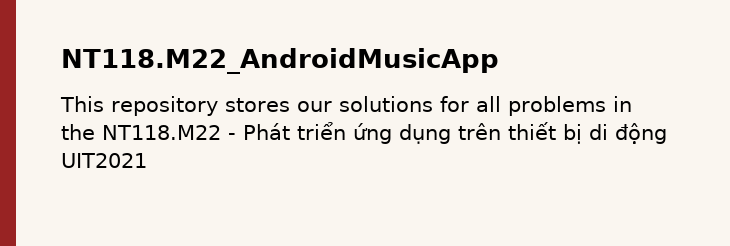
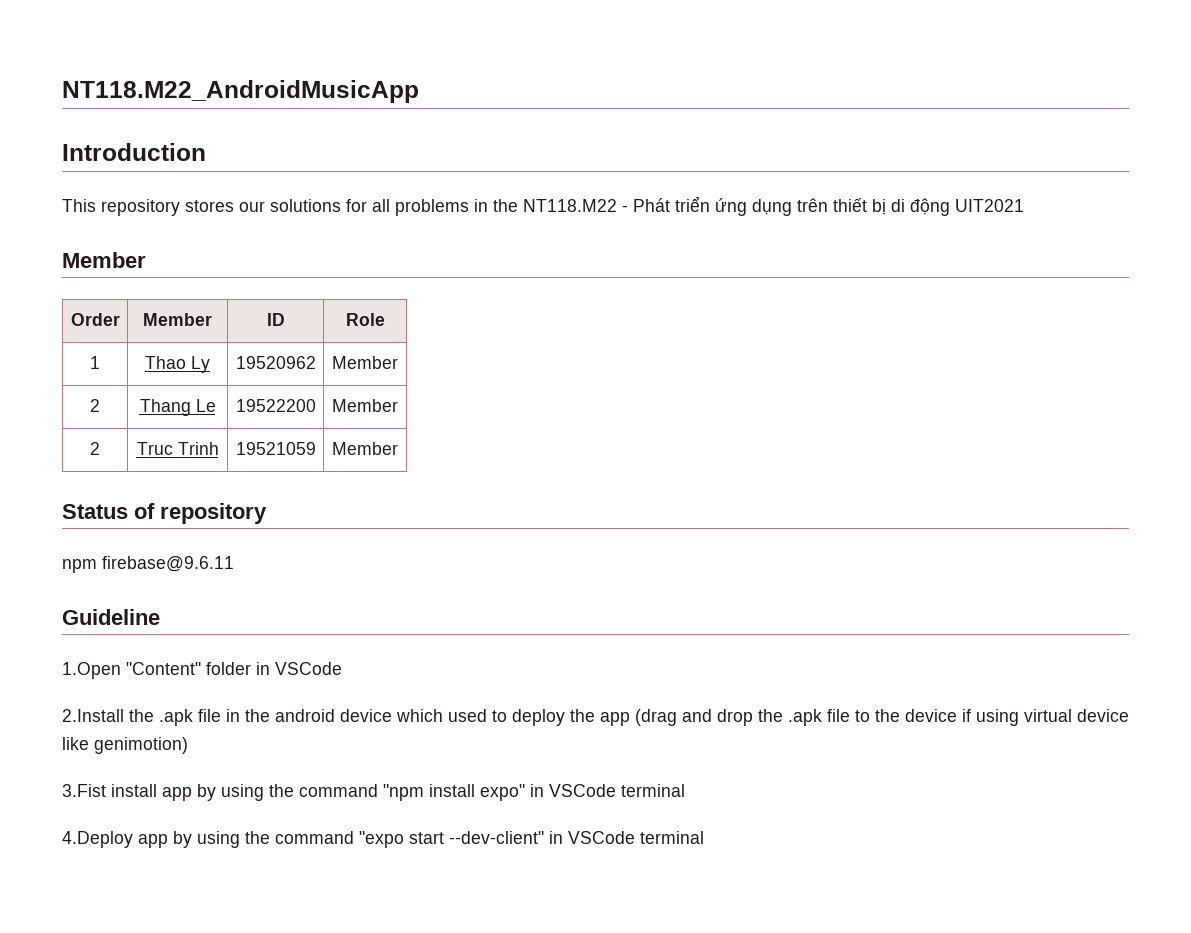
+ Introduction
  This repository stores our solutions for all problems in the NT118.M22 - Phát triển ứng dụng trên thiết bị di động UIT2021
+ Member
+ Order | Member | ID | Role
+ 1 | Thao Ly | 19520962 | Member
+ 2 | Thang Le | 19522200 | Member
+ 2 | Truc Trinh | 19521059 | Member
+ Status of repository
+ npm firebase@9.6.11
+ Guideline
+ 1.Open "Content" folder in VSCode
+ 2.Install the .apk file in the android device which used to deploy the app (drag and drop the .apk file to the device if using virtual device like genimotion)
+ 3.Fist install app by using the command "npm install expo" in VSCode terminal
+ 4.Deploy app by using the command "expo start --dev-client" in VSCode terminal

